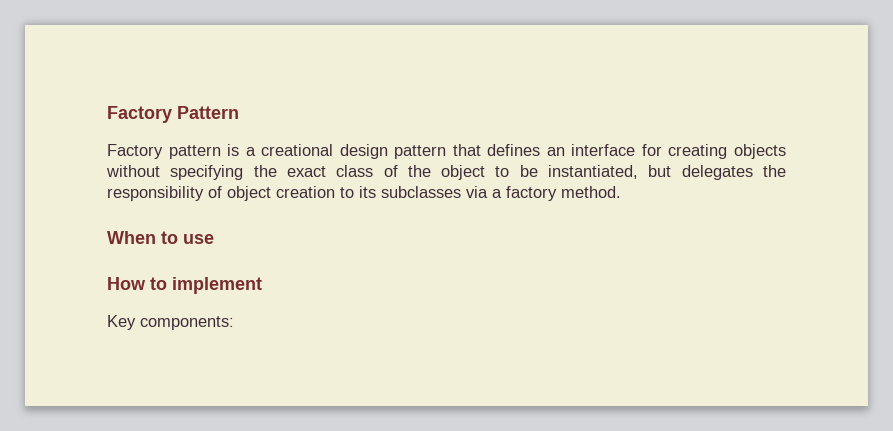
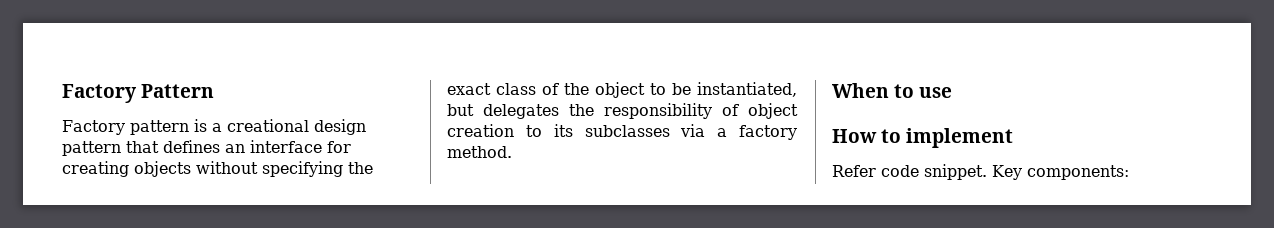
+ Refer code snippet.

